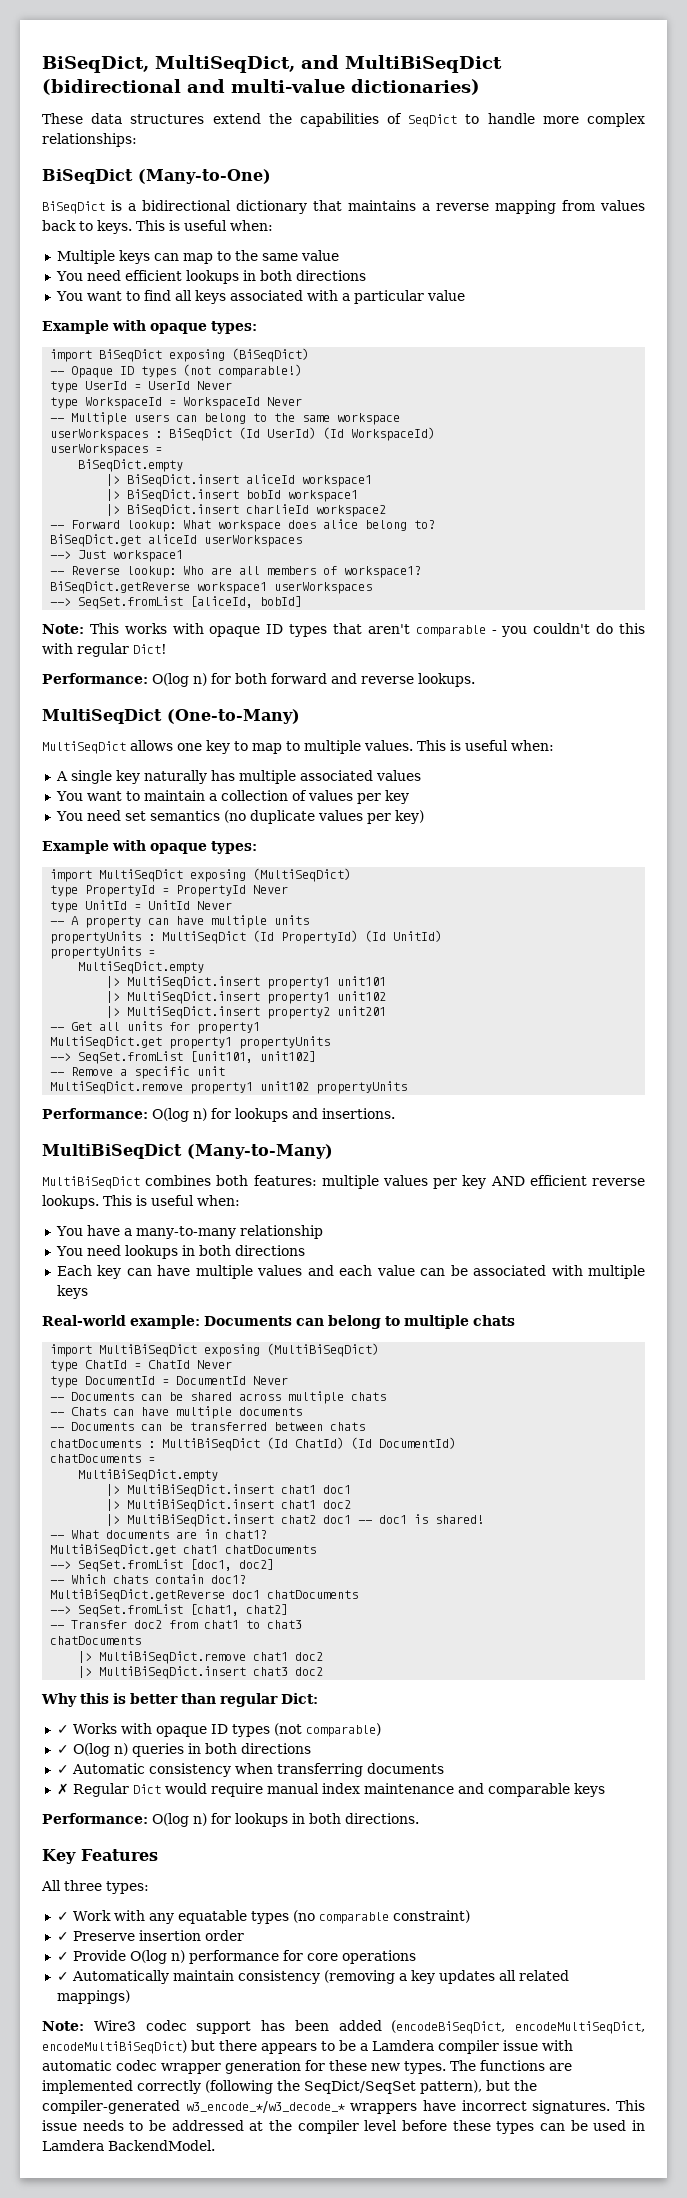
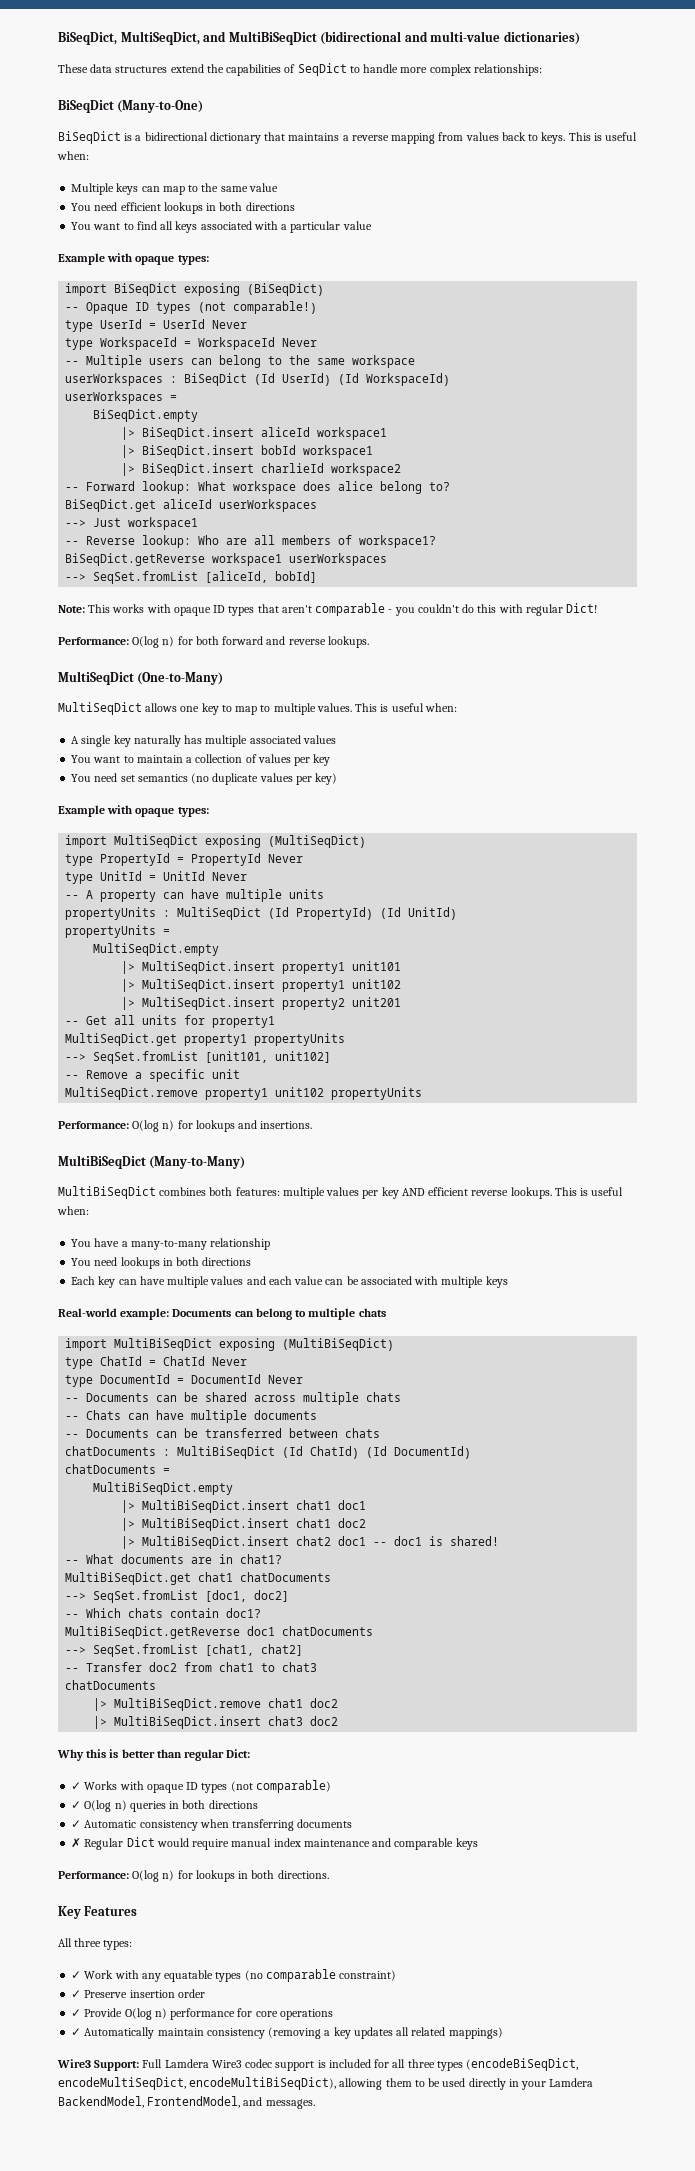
- Note: Wire3 codec support has been added (encodeBiSeqDict, encodeMultiSeqDict, encodeMultiBiSeqDict) but there appears to be a Lamdera compiler issue with automatic codec wrapper generation for these new types. The functions are implemented correctly (following the SeqDict/SeqSet pattern), but the compiler-generated w3_encode_*/w3_decode_* wrappers have incorrect signatures. This issue needs to be addressed at the compiler level before these types can be used in Lamdera BackendModel.
+ Wire3 Support: Full Lamdera Wire3 codec support is included for all three types (encodeBiSeqDict, encodeMultiSeqDict, encodeMultiBiSeqDict), allowing them to be used directly in your Lamdera BackendModel, FrontendModel, and messages.

